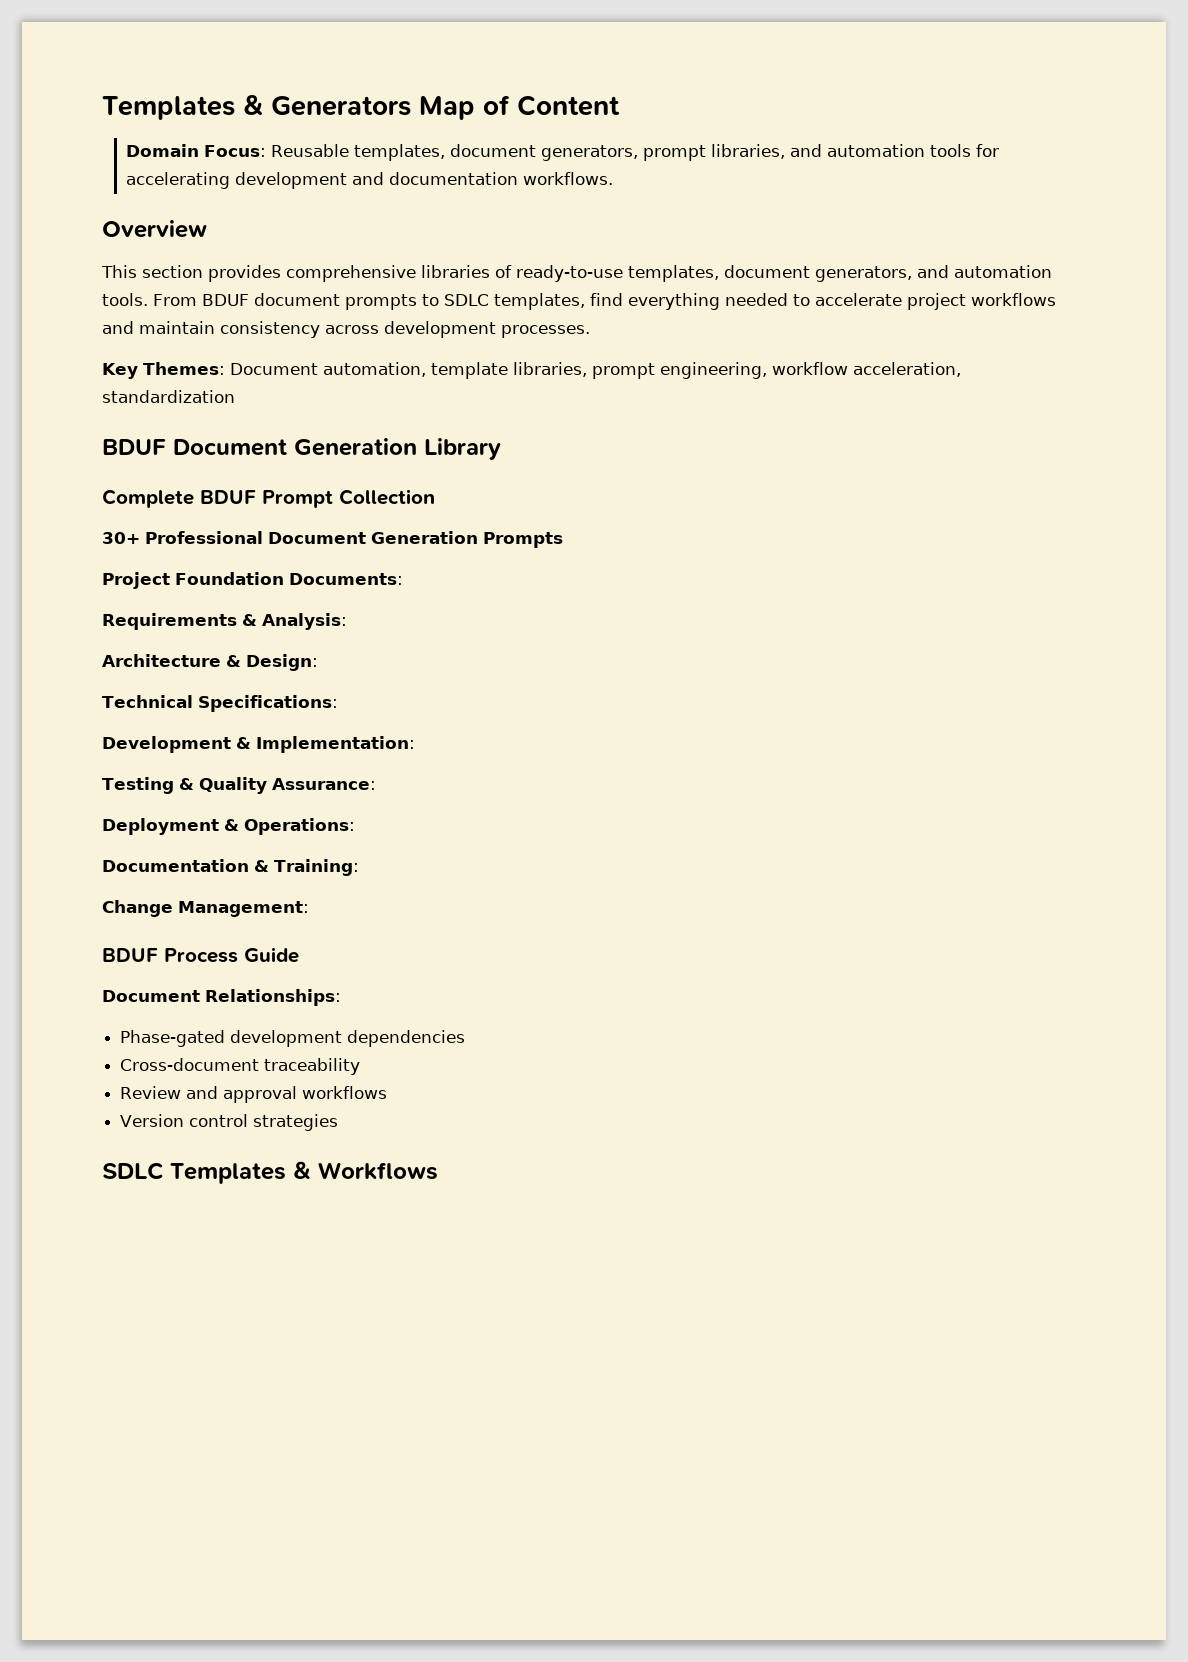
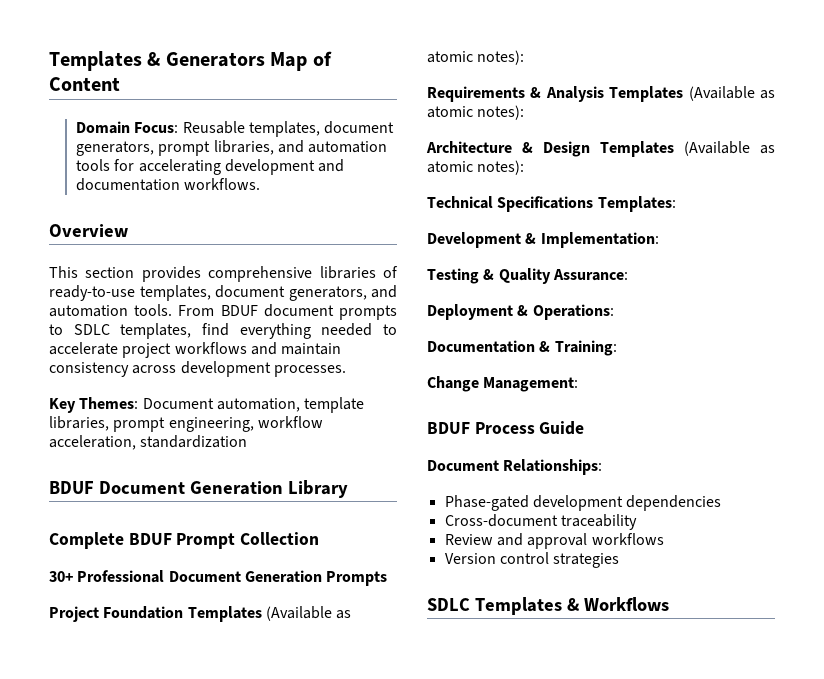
- Project Foundation Documents:
- Requirements & Analysis:
- Architecture & Design:
+ Project Foundation Templates (Available as atomic notes):
+ Requirements & Analysis Templates (Available as atomic notes):
+ Architecture & Design Templates (Available as atomic notes):
- Technical Specifications:
+ Technical Specifications Templates:

